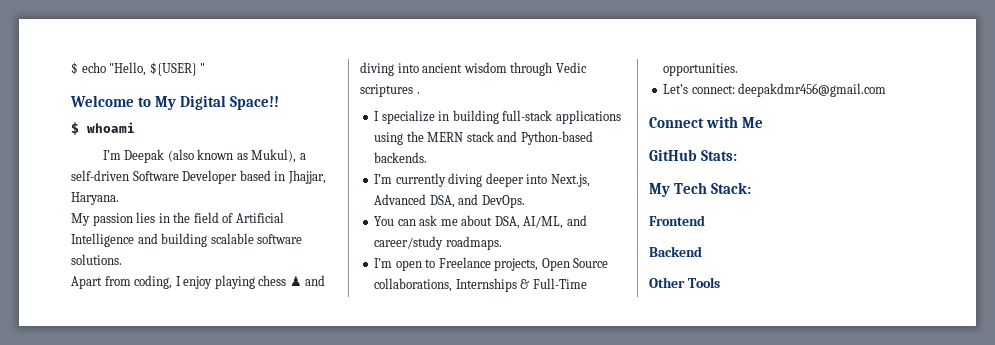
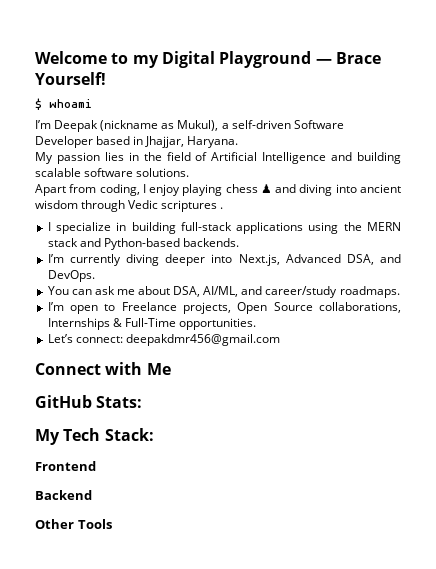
- $ echo "Hello, ${USER} "
- Welcome to My Digital Space!!
+ Welcome to my Digital Playground — Brace Yourself!
- I’m Deepak (also known as Mukul), a self-driven Software Developer based in Jhajjar, Haryana.
+ I’m Deepak (nickname as Mukul), a self-driven Software Developer based in Jhajjar, Haryana.

